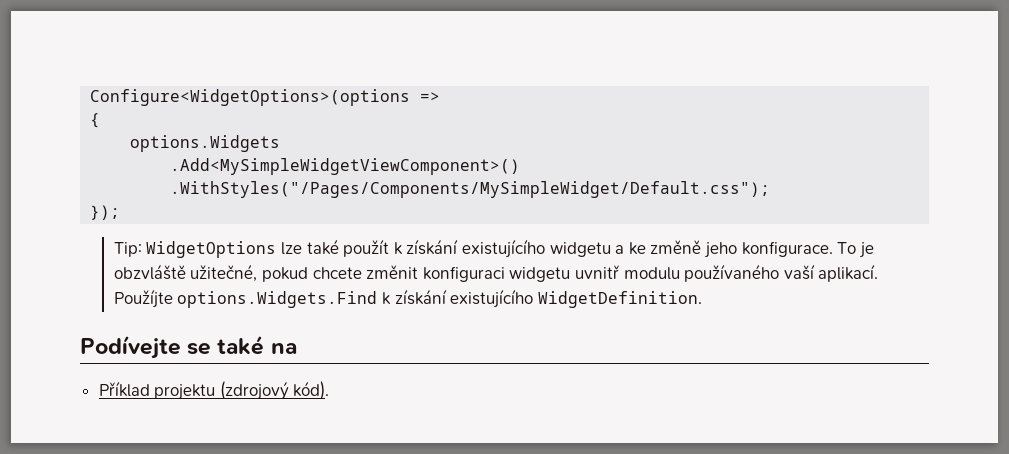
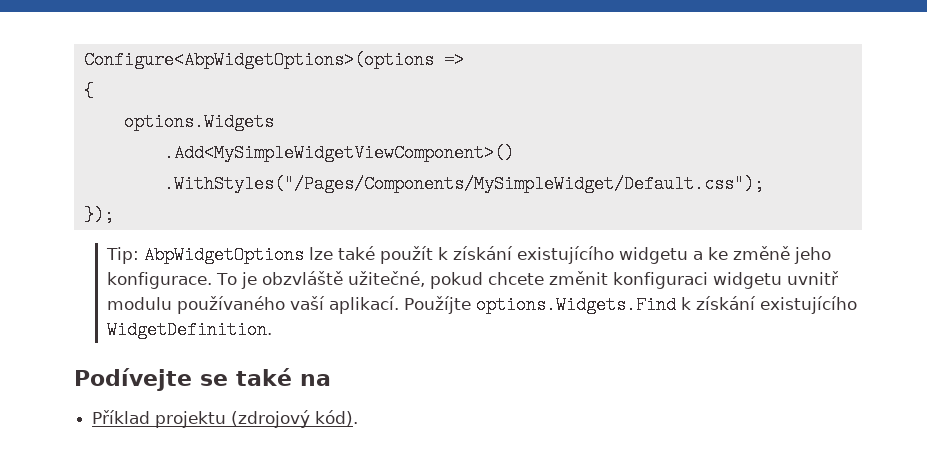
- Configure<WidgetOptions>(options =>
+ Configure<AbpWidgetOptions>(options =>
- Tip: WidgetOptions lze také použít k získání existujícího widgetu a ke změně jeho konfigurace.
+ Tip: AbpWidgetOptions lze také použít k získání existujícího widgetu a ke změně jeho konfigurace.

